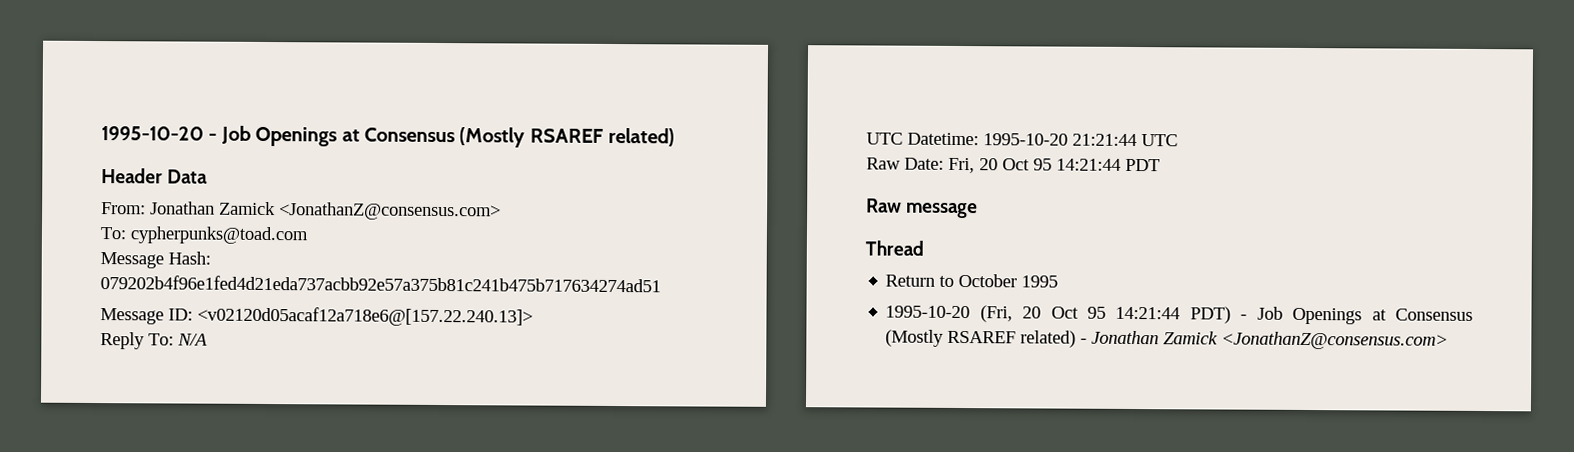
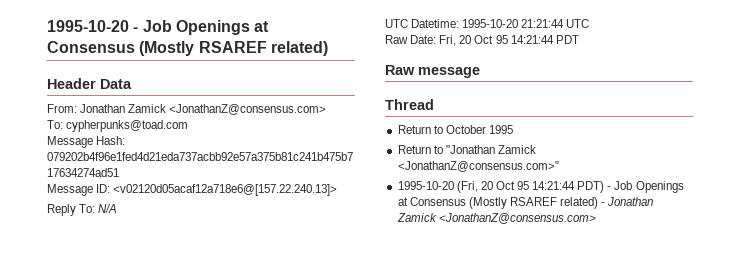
+ Return to "Jonathan Zamick <JonathanZ@consensus.com>"

